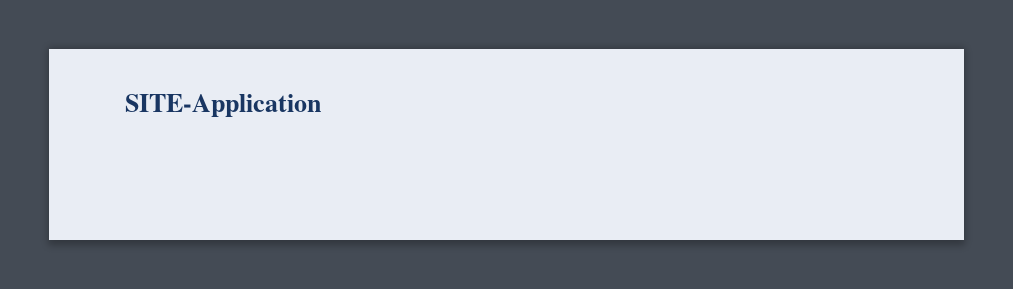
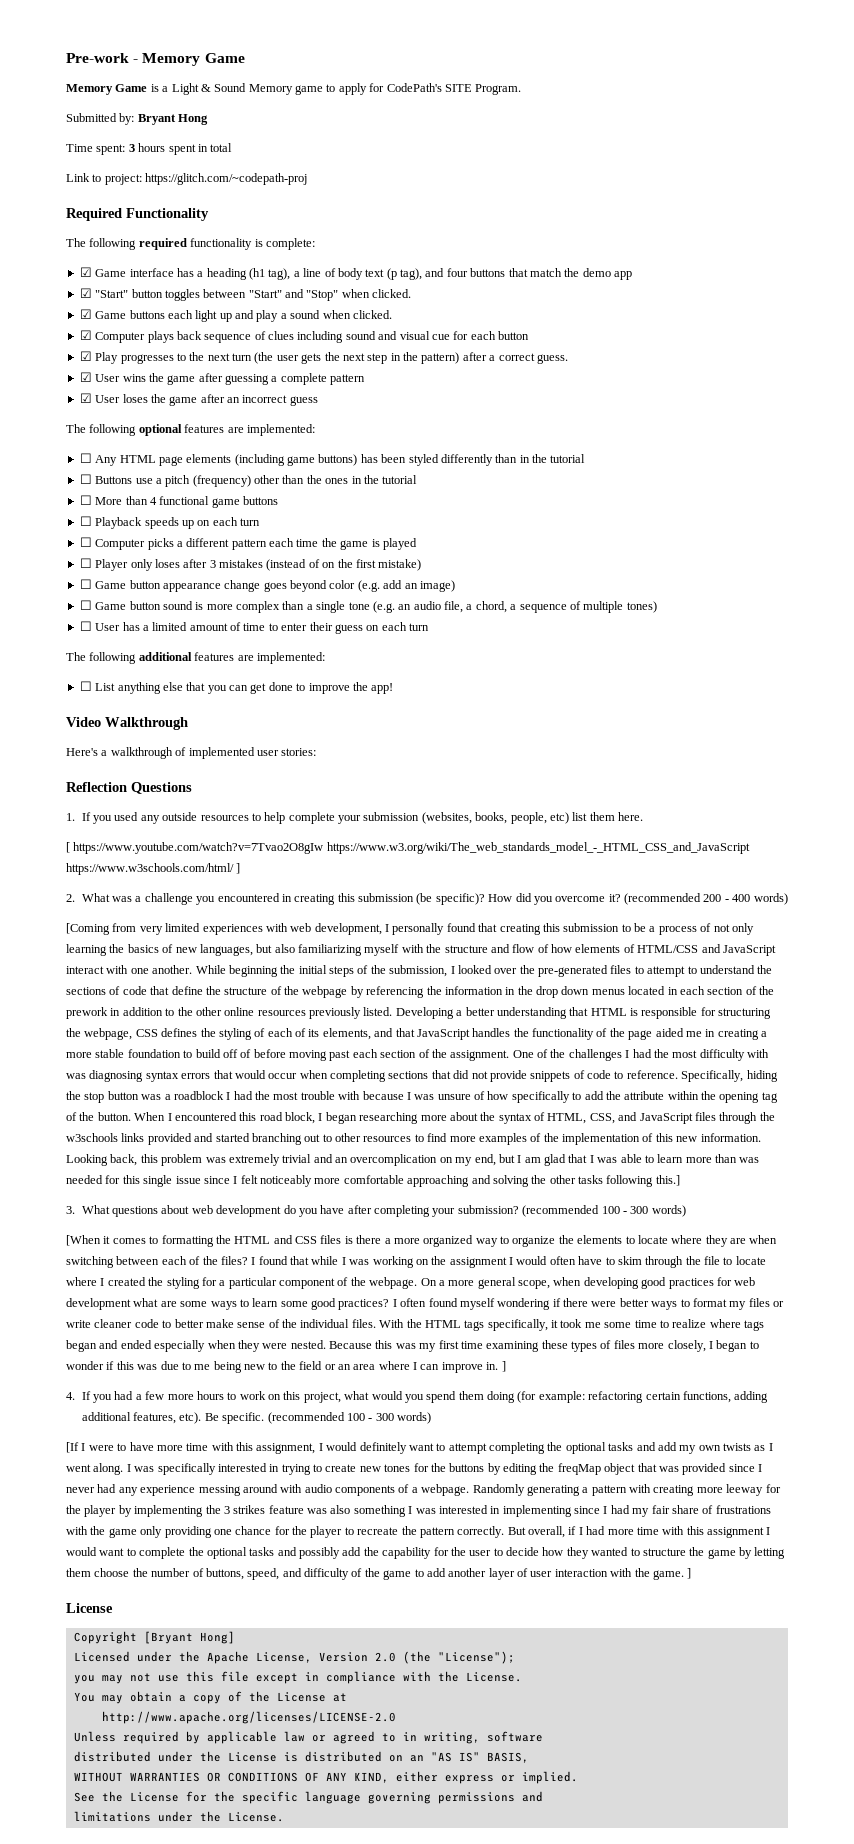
- SITE-Application
+ Pre-work - Memory Game
+ Memory Game is a Light & Sound Memory game to apply for CodePath's SITE Program.
+ Submitted by: Bryant Hong
+ Time spent: 3 hours spent in total
+ Link to project: https://glitch.com/~codepath-proj
+ Required Functionality
+ The following required functionality is complete:
+ ☑ Game interface has a heading (h1 tag), a line of body text (p tag), and four buttons that match the demo app
+ ☑ "Start" button toggles between "Start" and "Stop" when clicked.
+ ☑ Game buttons each light up and play a sound when clicked.
+ ☑ Computer plays back sequence of clues including sound and visual cue for each button
+ ☑ Play progresses to the next turn (the user gets the next step in the pattern) after a correct guess.
+ ☑ User wins the game after guessing a complete pattern
+ ☑ User loses the game after an incorrect guess
+ The following optional features are implemented:
+ ☐ Any HTML page elements (including game buttons) has been styled differently than in the tutorial
+ ☐ Buttons use a pitch (frequency) other than the ones in the tutorial
+ ☐ More than 4 functional game buttons
+ ☐ Playback speeds up on each turn
+ ☐ Computer picks a different pattern each time the game is played
+ ☐ Player only loses after 3 mistakes (instead of on the first mistake)
+ ☐ Game button appearance change goes beyond color (e.g. add an image)
+ ☐ Game button sound is more complex than a single tone (e.g. an audio file, a chord, a sequence of multiple tones)
+ ☐ User has a limited amount of time to enter their guess on each turn
+ The following additional features are implemented:
+ ☐ List anything else that you can get done to improve the app!
+ Video Walkthrough
+ Here's a walkthrough of implemented user stories:
+ Reflection Questions
+ 1. If you used any outside resources to help complete your submission (websites, books, people, etc) list them here.
+ [ https://www.youtube.com/watch?v=7Tvao2O8gIw https://www.w3.org/wiki/The_web_standards_model_-_HTML_CSS_and_JavaScript https://www.w3schools.com/html/ ]
+ 2. What was a challenge you encountered in creating this submission (be specific)? How did you overcome it? (recommended 200 - 400 words)
+ [Coming from very limited experiences with web development, I personally found that creating this submission to be a process of not only learning the basics of new languages, but also familiarizing myself with the structure and flow of how elements of HTML/CSS and JavaScript interact with one another. While beginning the initial steps of the submission, I looked over the pre-generated files to attempt to understand the sections of code that define the structure of the webpage by referencing the information in the drop down menus located in each section of the prework in addition to the other online resources previously listed. Developing a better understanding that HTML is responsible for structuring the webpage, CSS defines the styling of each of its elements, and that JavaScript handles the functionality of the page aided me in creating a more stable foundation to build off of before moving past each section of the assignment. One of the challenges I had the most difficulty with was diagnosing syntax errors that would occur when completing sections that did not provide snippets of code to reference. Specifically, hiding the stop button was a roadblock I had the most trouble with because I was unsure of how specifically to add the attribute within the opening tag of the button. When I encountered this road block, I began researching more about the syntax of HTML, CSS, and JavaScript files through the w3schools links provided and started branching out to other resources to find more examples of the implementation of this new information. Looking back, this problem was extremely trivial and an overcomplication on my end, but I am glad that I was able to learn more than was needed for this single issue since I felt noticeably more comfortable approaching and solving the other tasks following this.]
+ 3. What questions about web development do you have after completing your submission? (recommended 100 - 300 words)
+ [When it comes to formatting the HTML and CSS files is there a more organized way to organize the elements to locate where they are when switching between each of the files? I found that while I was working on the assignment I would often have to skim through the file to locate where I created the styling for a particular component of the webpage. On a more general scope, when developing good practices for web development what are some ways to learn some good practices? I often found myself wondering if there were better ways to format my files or write cleaner code to better make sense of the individual files. With the HTML tags specifically, it took me some time to realize where tags began and ended especially when they were nested. Because this was my first time examining these types of files more closely, I began to wonder if this was due to me being new to the field or an area where I can improve in. ]
+ 4. If you had a few more hours to work on this project, what would you spend them doing (for example: refactoring certain functions, adding additional features, etc). Be specific. (recommended 100 - 300 words)
+ [If I were to have more time with this assignment, I would definitely want to attempt completing the optional tasks and add my own twists as I went along. I was specifically interested in trying to create new tones for the buttons by editing the freqMap object that was provided since I never had any experience messing around with audio components of a webpage. Randomly generating a pattern with creating more leeway for the player by implementing the 3 strikes feature was also something I was interested in implementing since I had my fair share of frustrations with the game only providing one chance for the player to recreate the pattern correctly. But overall, if I had more time with this assignment I would want to complete the optional tasks and possibly add the capability for the user to decide how they wanted to structure the game by letting them choose the number of buttons, speed, and difficulty of the game to add another layer of user interaction with the game. ]
+ License
+ Copyright [Bryant Hong]
+ Licensed under the Apache License, Version 2.0 (the "License");
+ you may not use this file except in compliance with the License.
+ You may obtain a copy of the License at
+ http://www.apache.org/licenses/LICENSE-2.0
+ Unless required by applicable law or agreed to in writing, software
+ distributed under the License is distributed on an "AS IS" BASIS,
+ WITHOUT WARRANTIES OR CONDITIONS OF ANY KIND, either express or implied.
+ See the License for the specific language governing permissions and
+ limitations under the License.

